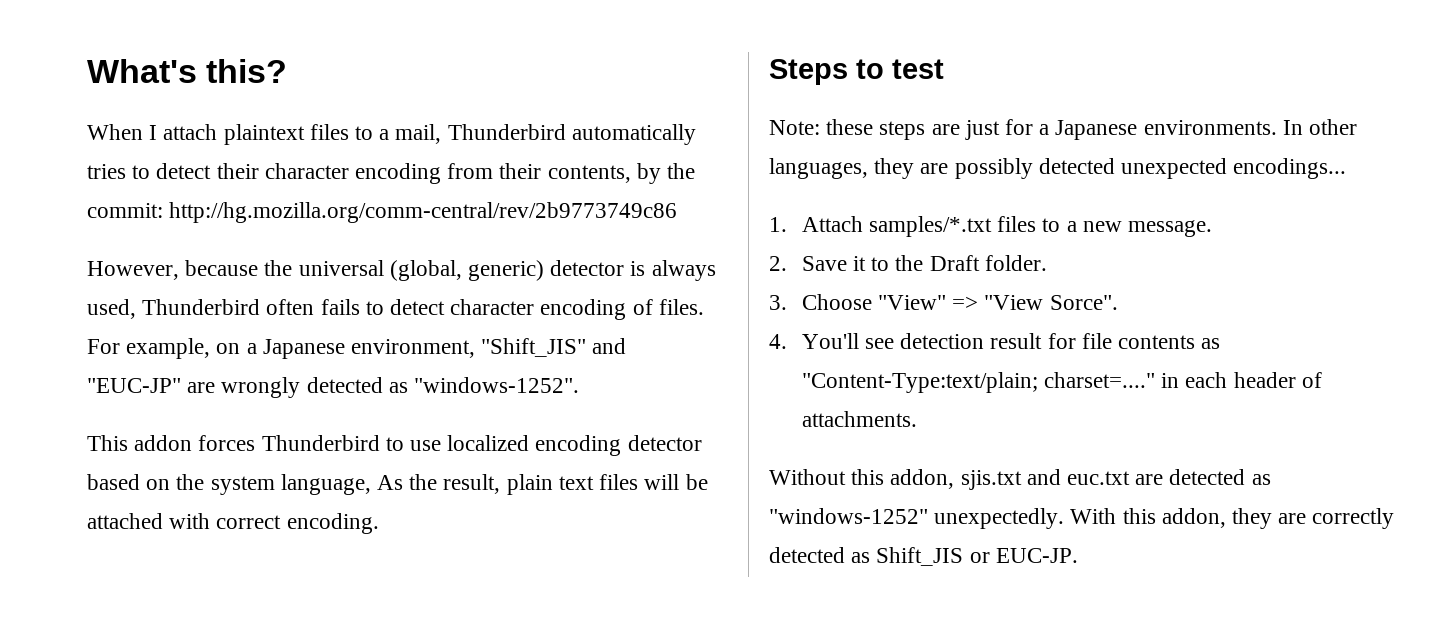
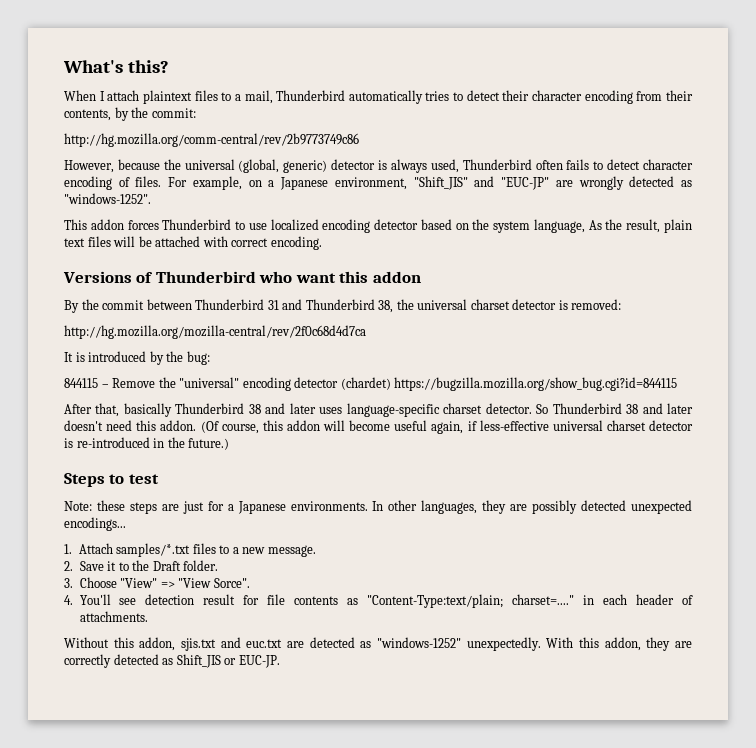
- When I attach plaintext files to a mail, Thunderbird automatically tries to detect their character encoding from their contents, by the commit: http://hg.mozilla.org/comm-central/rev/2b9773749c86
+ When I attach plaintext files to a mail, Thunderbird automatically tries to detect their character encoding from their contents, by the commit:
+ http://hg.mozilla.org/comm-central/rev/2b9773749c86
+ Versions of Thunderbird who want this addon
+ By the commit between Thunderbird 31 and Thunderbird 38, the universal charset detector is removed:
+ http://hg.mozilla.org/mozilla-central/rev/2f0c68d4d7ca
+ It is introduced by the bug:
+ 844115 – Remove the "universal" encoding detector (chardet) https://bugzilla.mozilla.org/show_bug.cgi?id=844115
+ After that, basically Thunderbird 38 and later uses language-specific charset detector. So Thunderbird 38 and later doesn't need this addon. (Of course, this addon will become useful again, if less-effective universal charset detector is re-introduced in the future.)

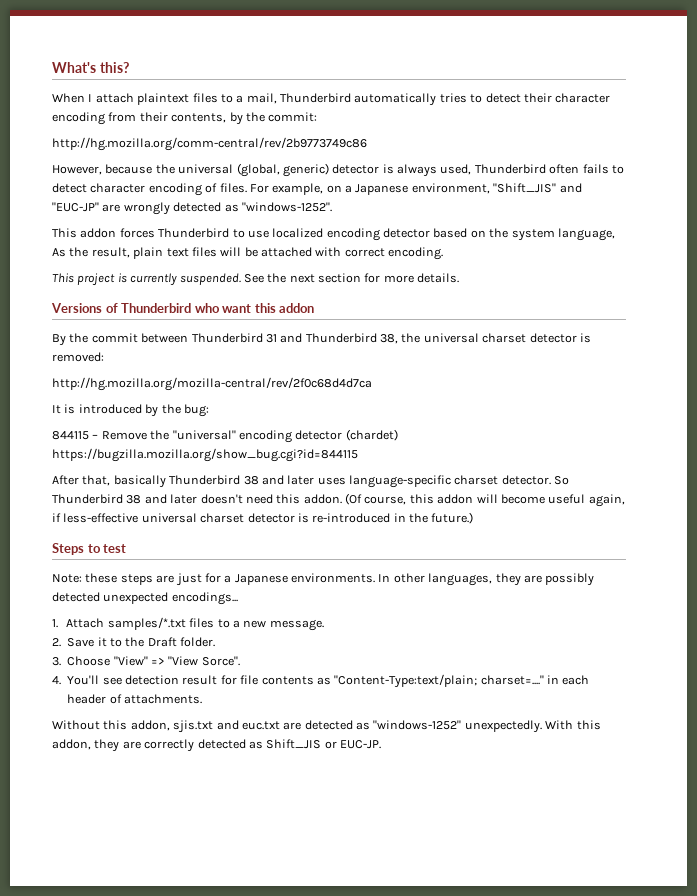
+ This project is currently suspended. See the next section for more details.

